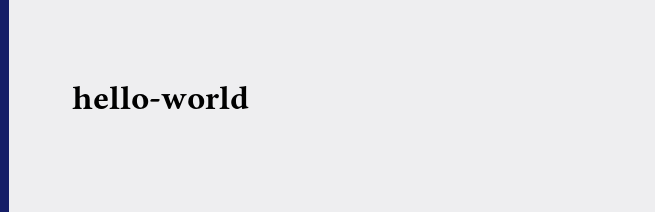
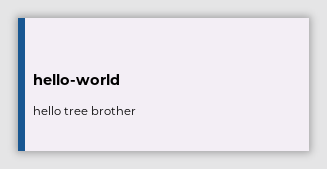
+ hello tree brother

